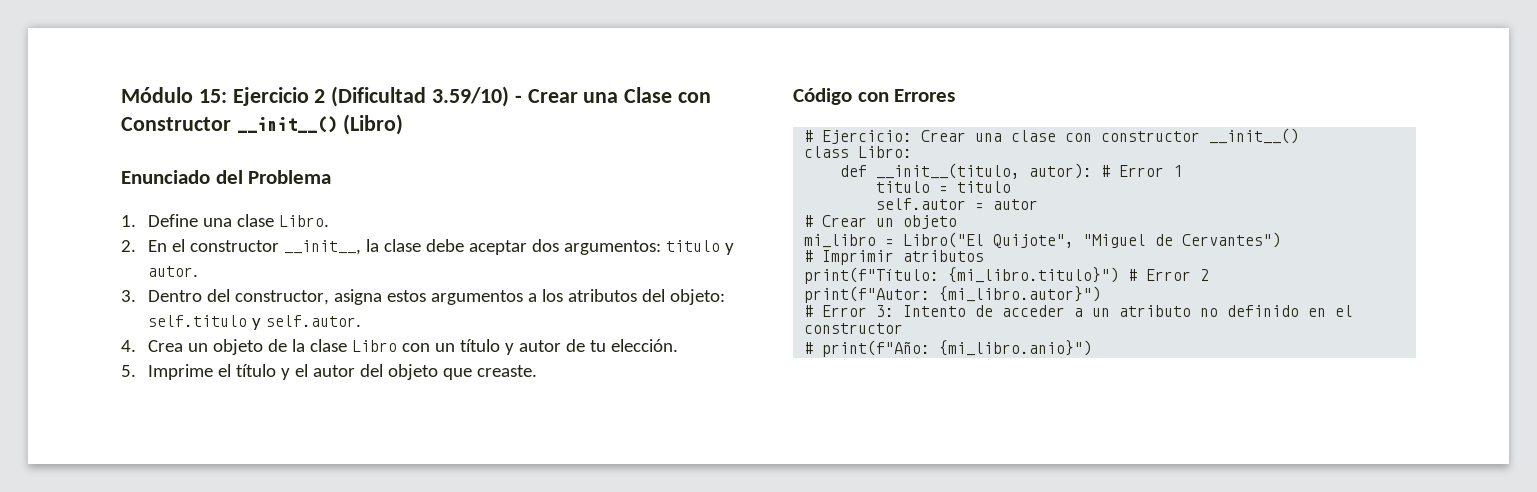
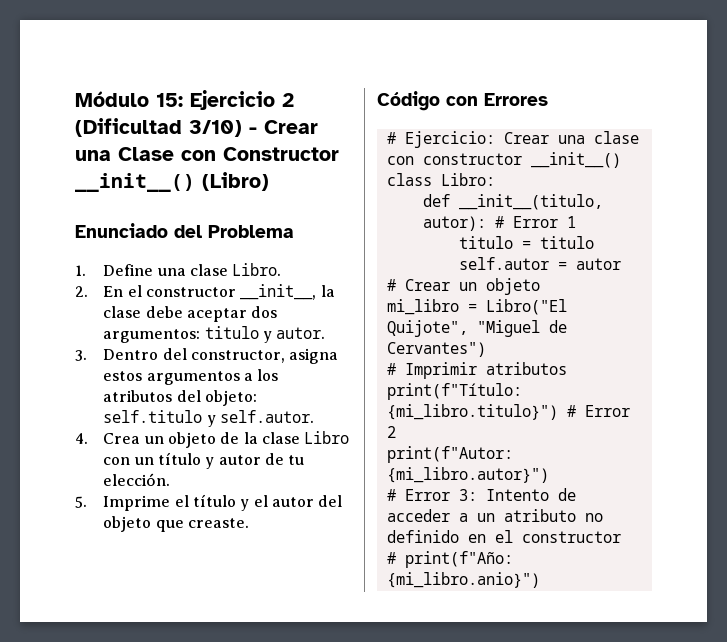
- Módulo 15: Ejercicio 2 (Dificultad 3.59/10) - Crear una Clase con Constructor __init__() (Libro)
+ Módulo 15: Ejercicio 2 (Dificultad 3/10) - Crear una Clase con Constructor __init__() (Libro)

